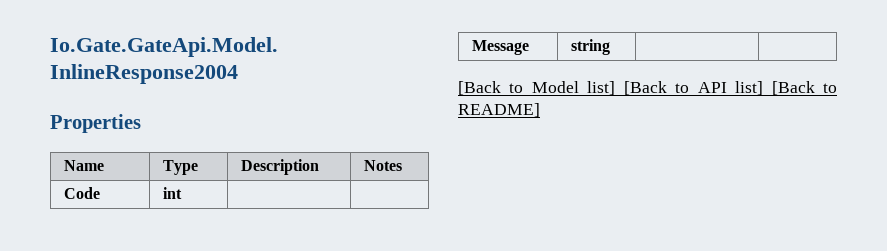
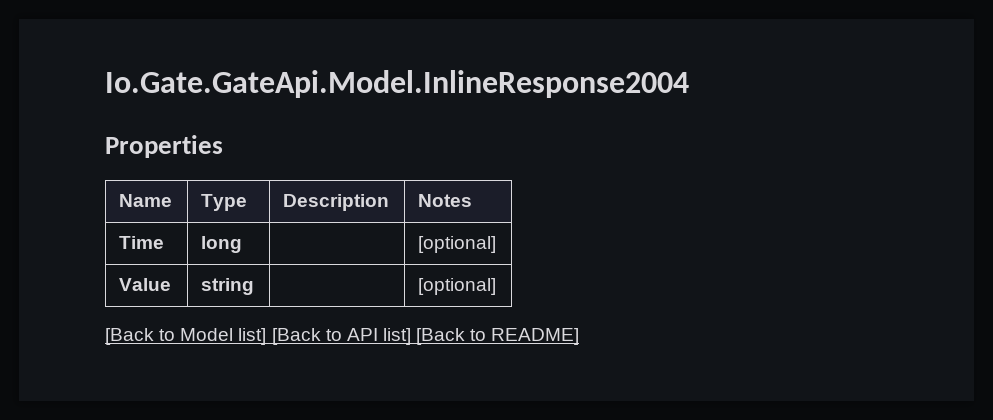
- Code | int | |
- Message | string | |
+ Time | long | | [optional]
+ Value | string | | [optional]

